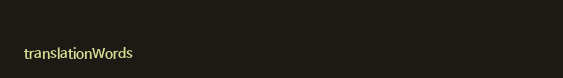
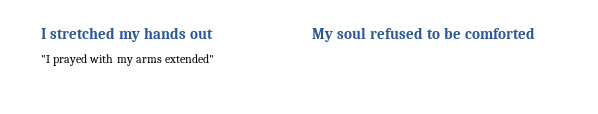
- translationWords
+ I stretched my hands out
+ "I prayed with my arms extended"
+ My soul refused to be comforted

